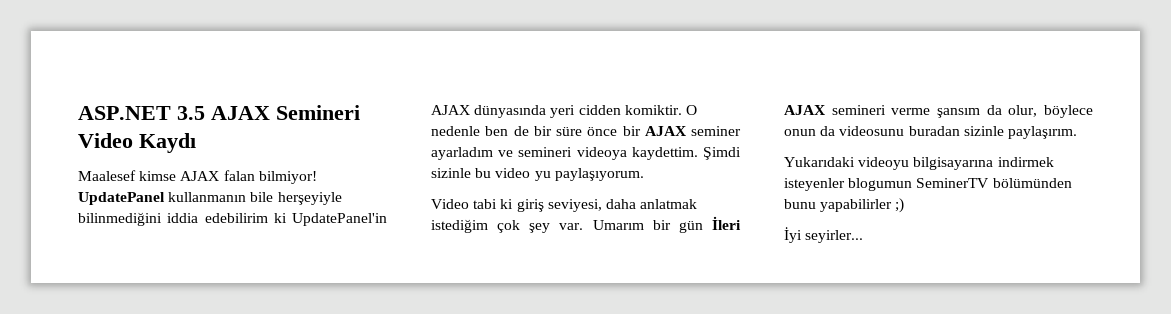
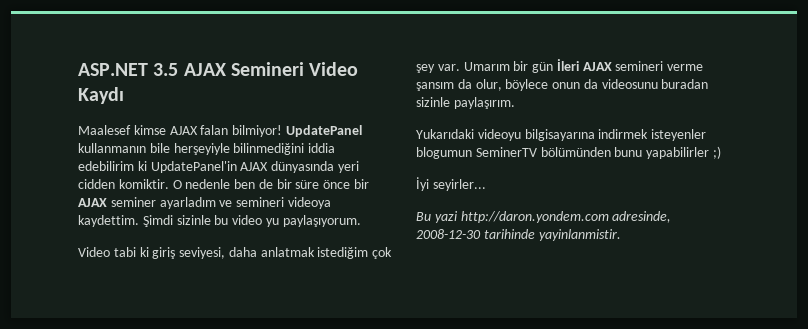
+ Bu yazi http://daron.yondem.com adresinde, 2008-12-30 tarihinde yayinlanmistir.

